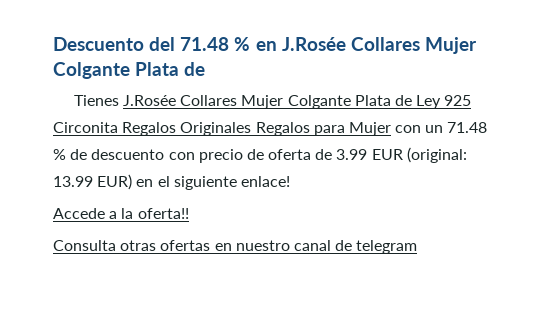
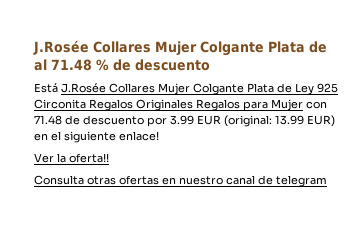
- Descuento del 71.48 % en J.Rosée Collares Mujer Colgante Plata de
- Tienes J.Rosée Collares Mujer Colgante Plata de Ley 925 Circonita Regalos Originales Regalos para Mujer con un 71.48 % de descuento con precio de oferta de 3.99 EUR (original: 13.99 EUR) en el siguiente enlace!
+ J.Rosée Collares Mujer Colgante Plata de al 71.48 % de descuento
+ Está J.Rosée Collares Mujer Colgante Plata de Ley 925 Circonita Regalos Originales Regalos para Mujer con 71.48 de descuento por 3.99 EUR (original: 13.99 EUR) en el siguiente enlace!
- Accede a la oferta!!
+ Ver la oferta!!

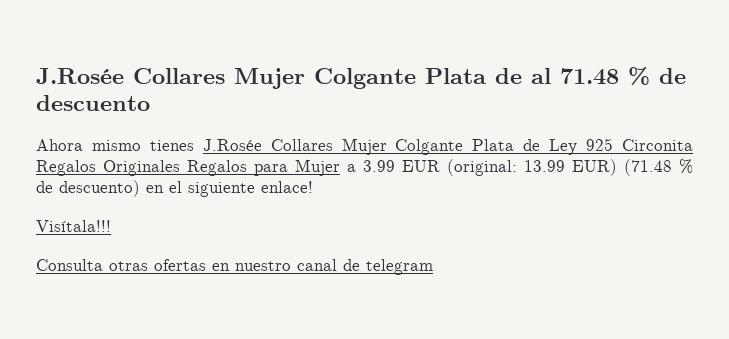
- Está J.Rosée Collares Mujer Colgante Plata de Ley 925 Circonita Regalos Originales Regalos para Mujer con 71.48 de descuento por 3.99 EUR (original: 13.99 EUR) en el siguiente enlace!
+ Ahora mismo tienes J.Rosée Collares Mujer Colgante Plata de Ley 925 Circonita Regalos Originales Regalos para Mujer a 3.99 EUR (original: 13.99 EUR) (71.48 % de descuento) en el siguiente enlace!
- Ver la oferta!!
+ Visítala!!!

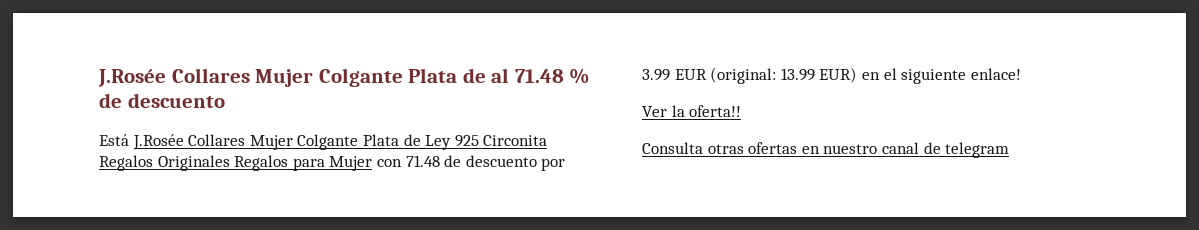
- Ahora mismo tienes J.Rosée Collares Mujer Colgante Plata de Ley 925 Circonita Regalos Originales Regalos para Mujer a 3.99 EUR (original: 13.99 EUR) (71.48 % de descuento) en el siguiente enlace!
+ Está J.Rosée Collares Mujer Colgante Plata de Ley 925 Circonita Regalos Originales Regalos para Mujer con 71.48 de descuento por 3.99 EUR (original: 13.99 EUR) en el siguiente enlace!
- Visítala!!!
+ Ver la oferta!!

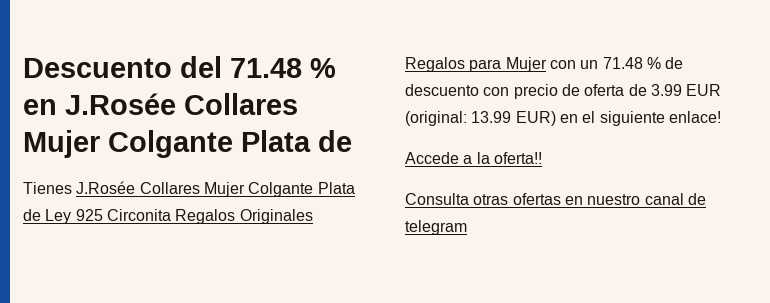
- J.Rosée Collares Mujer Colgante Plata de al 71.48 % de descuento
- Está J.Rosée Collares Mujer Colgante Plata de Ley 925 Circonita Regalos Originales Regalos para Mujer con 71.48 de descuento por 3.99 EUR (original: 13.99 EUR) en el siguiente enlace!
+ Descuento del 71.48 % en J.Rosée Collares Mujer Colgante Plata de
+ Tienes J.Rosée Collares Mujer Colgante Plata de Ley 925 Circonita Regalos Originales Regalos para Mujer con un 71.48 % de descuento con precio de oferta de 3.99 EUR (original: 13.99 EUR) en el siguiente enlace!
- Ver la oferta!!
+ Accede a la oferta!!

